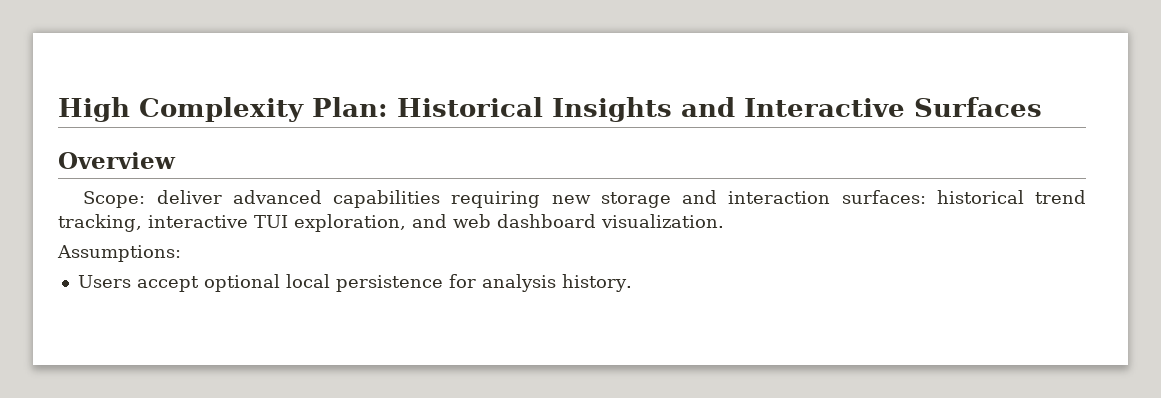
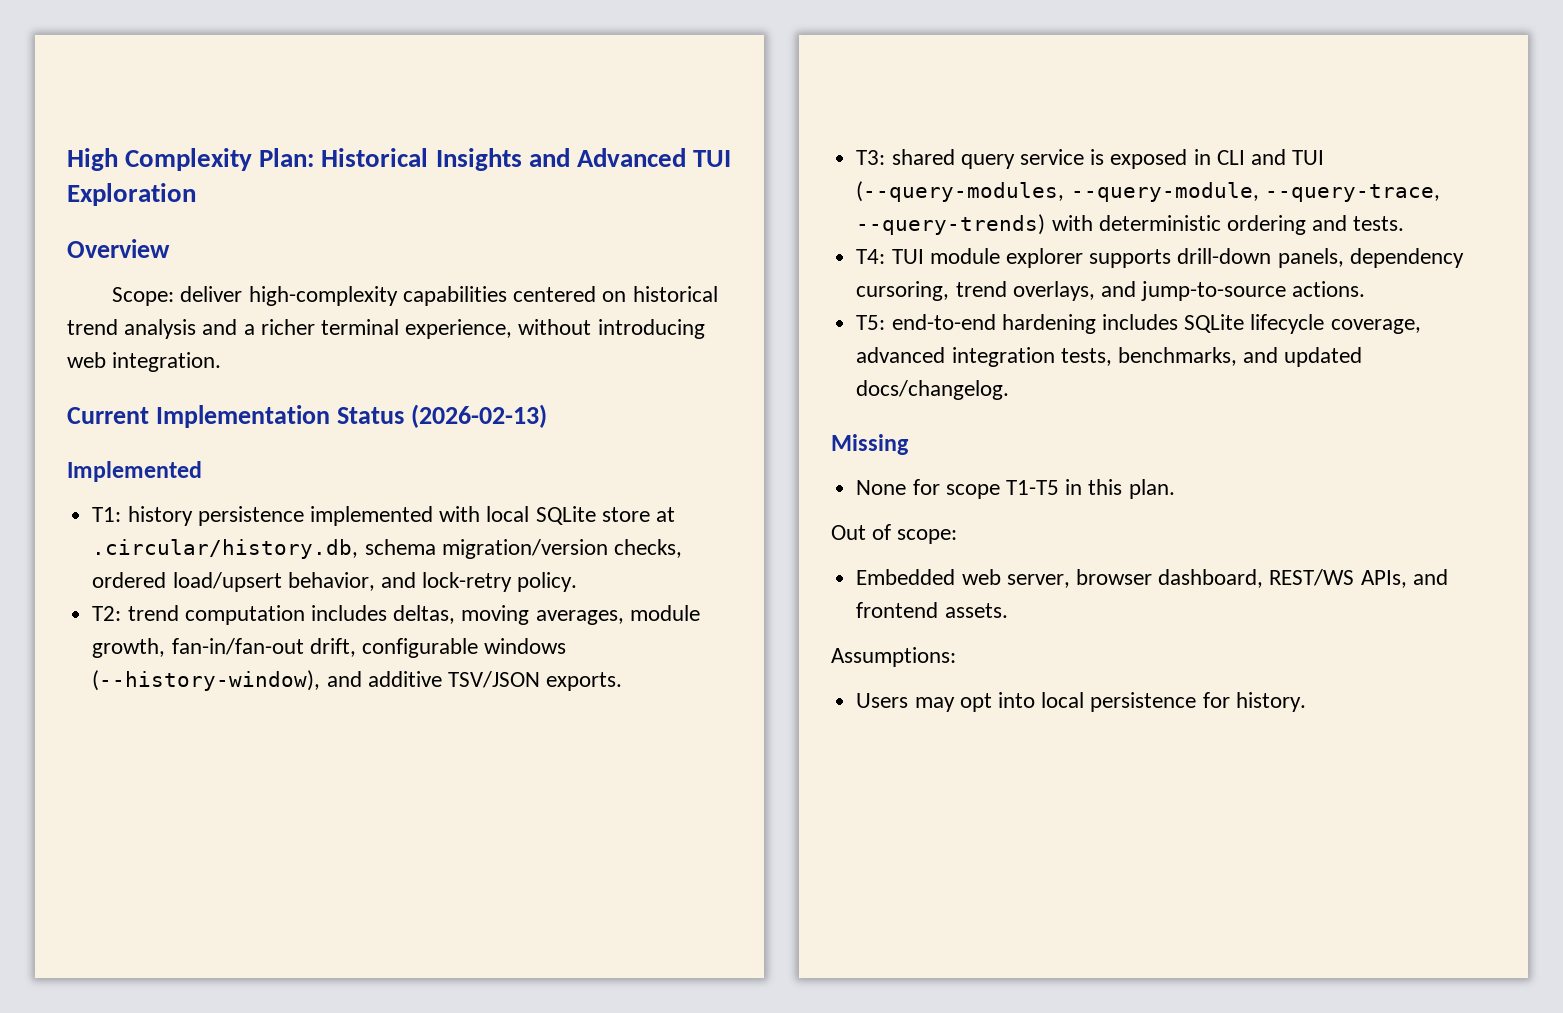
- High Complexity Plan: Historical Insights and Interactive Surfaces
+ High Complexity Plan: Historical Insights and Advanced TUI Exploration
- Scope: deliver advanced capabilities requiring new storage and interaction surfaces: historical trend tracking, interactive TUI exploration, and web dashboard visualization.
+ Scope: deliver high-complexity capabilities centered on historical trend analysis and a richer terminal experience, without introducing web integration.
+ Current Implementation Status (2026-02-13)
+ Implemented
+ T1: history persistence implemented with local SQLite store at .circular/history.db, schema migration/version checks, ordered load/upsert behavior, and lock-retry policy.
+ T2: trend computation includes deltas, moving averages, module growth, fan-in/fan-out drift, configurable windows (--history-window), and additive TSV/JSON exports.
+ T3: shared query service is exposed in CLI and TUI (--query-modules, --query-module, --query-trace, --query-trends) with deterministic ordering and tests.
+ T4: TUI module explorer supports drill-down panels, dependency cursoring, trend overlays, and jump-to-source actions.
+ T5: end-to-end hardening includes SQLite lifecycle coverage, advanced integration tests, benchmarks, and updated docs/changelog.
+ Missing
+ None for scope T1-T5 in this plan.
+ Out of scope:
+ Embedded web server, browser dashboard, REST/WS APIs, and frontend assets.
- Users accept optional local persistence for analysis history.
+ Users may opt into local persistence for history.

